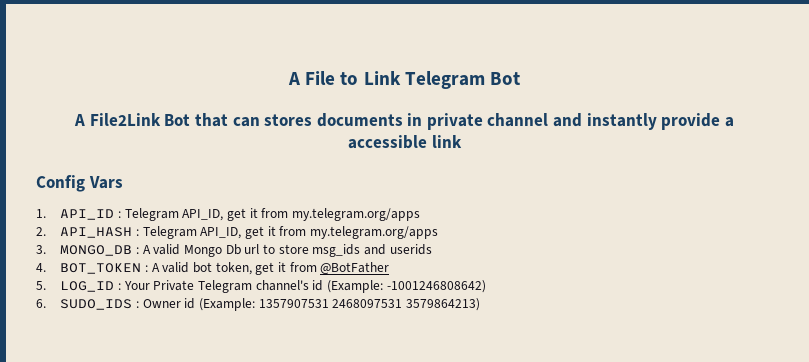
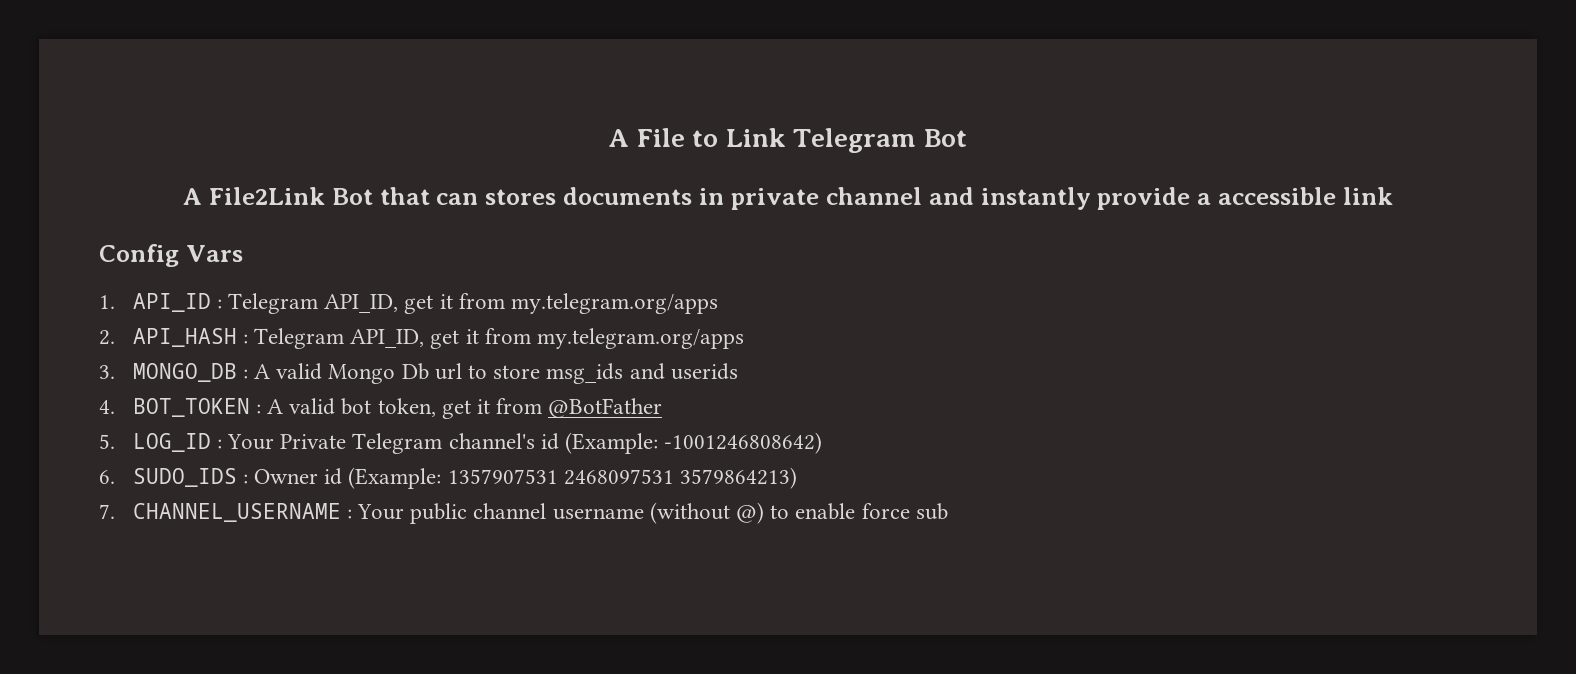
+ 7. CHANNEL_USERNAME : Your public channel username (without @) to enable force sub

